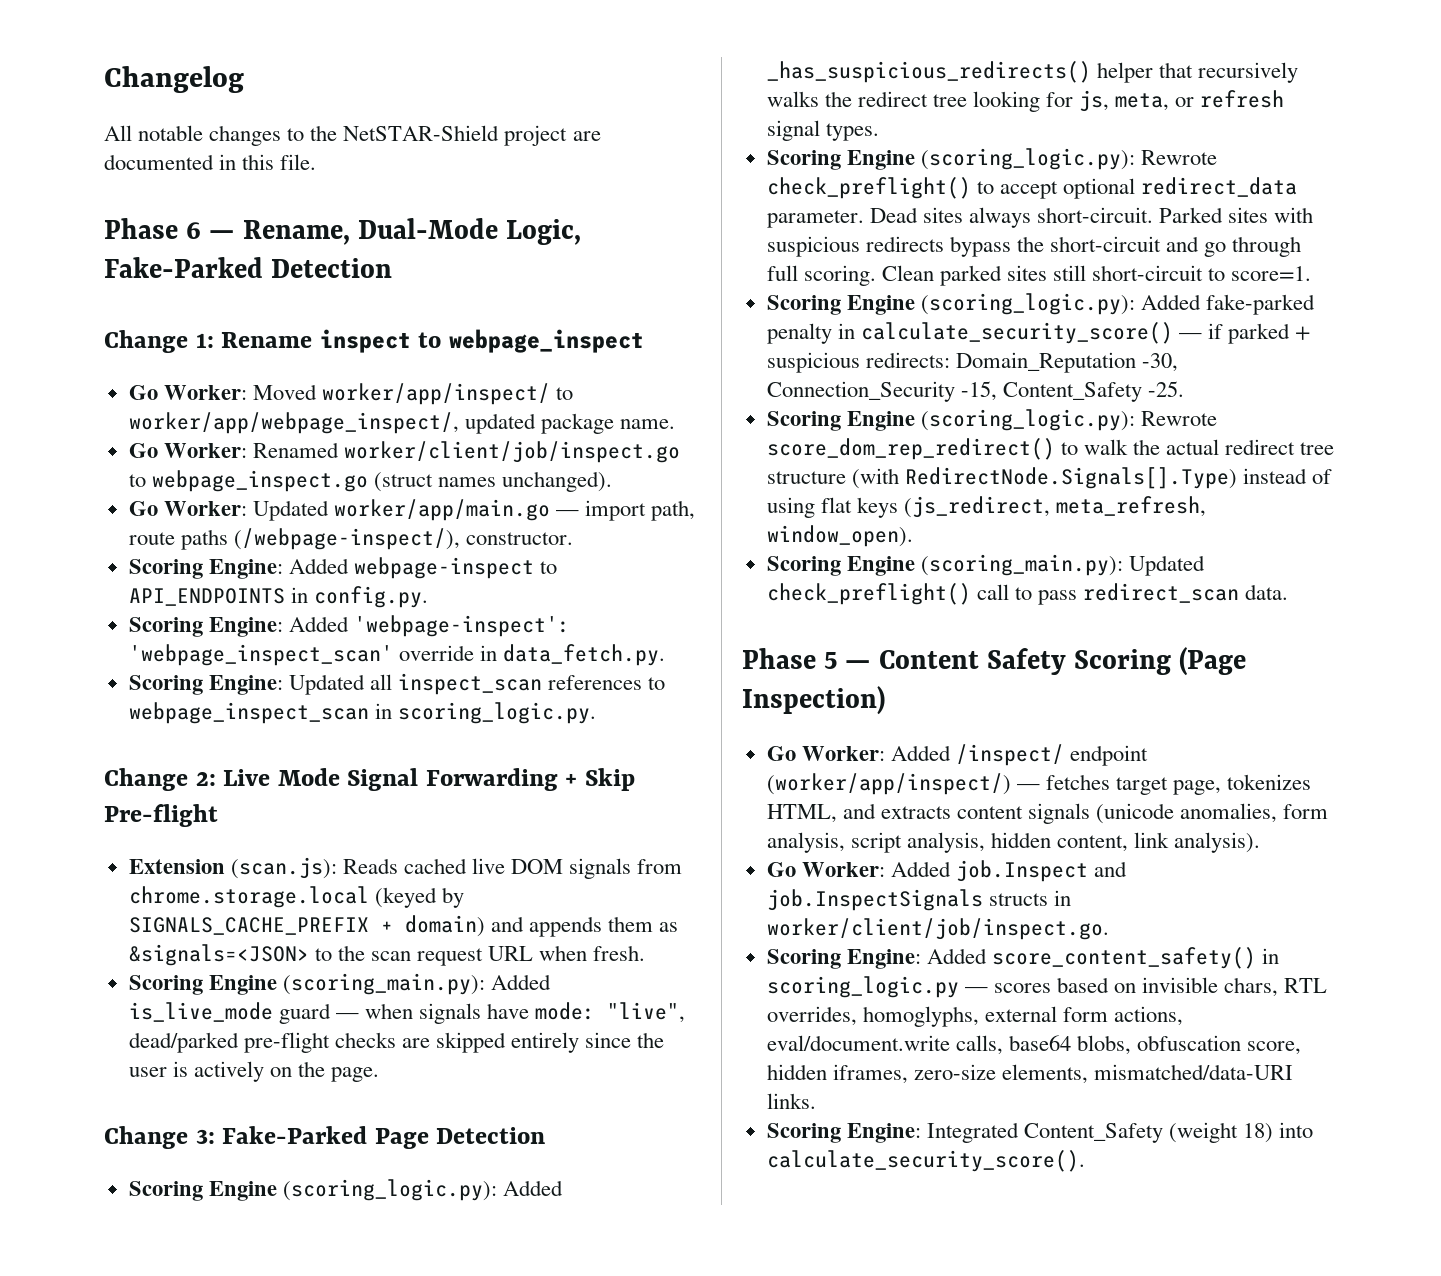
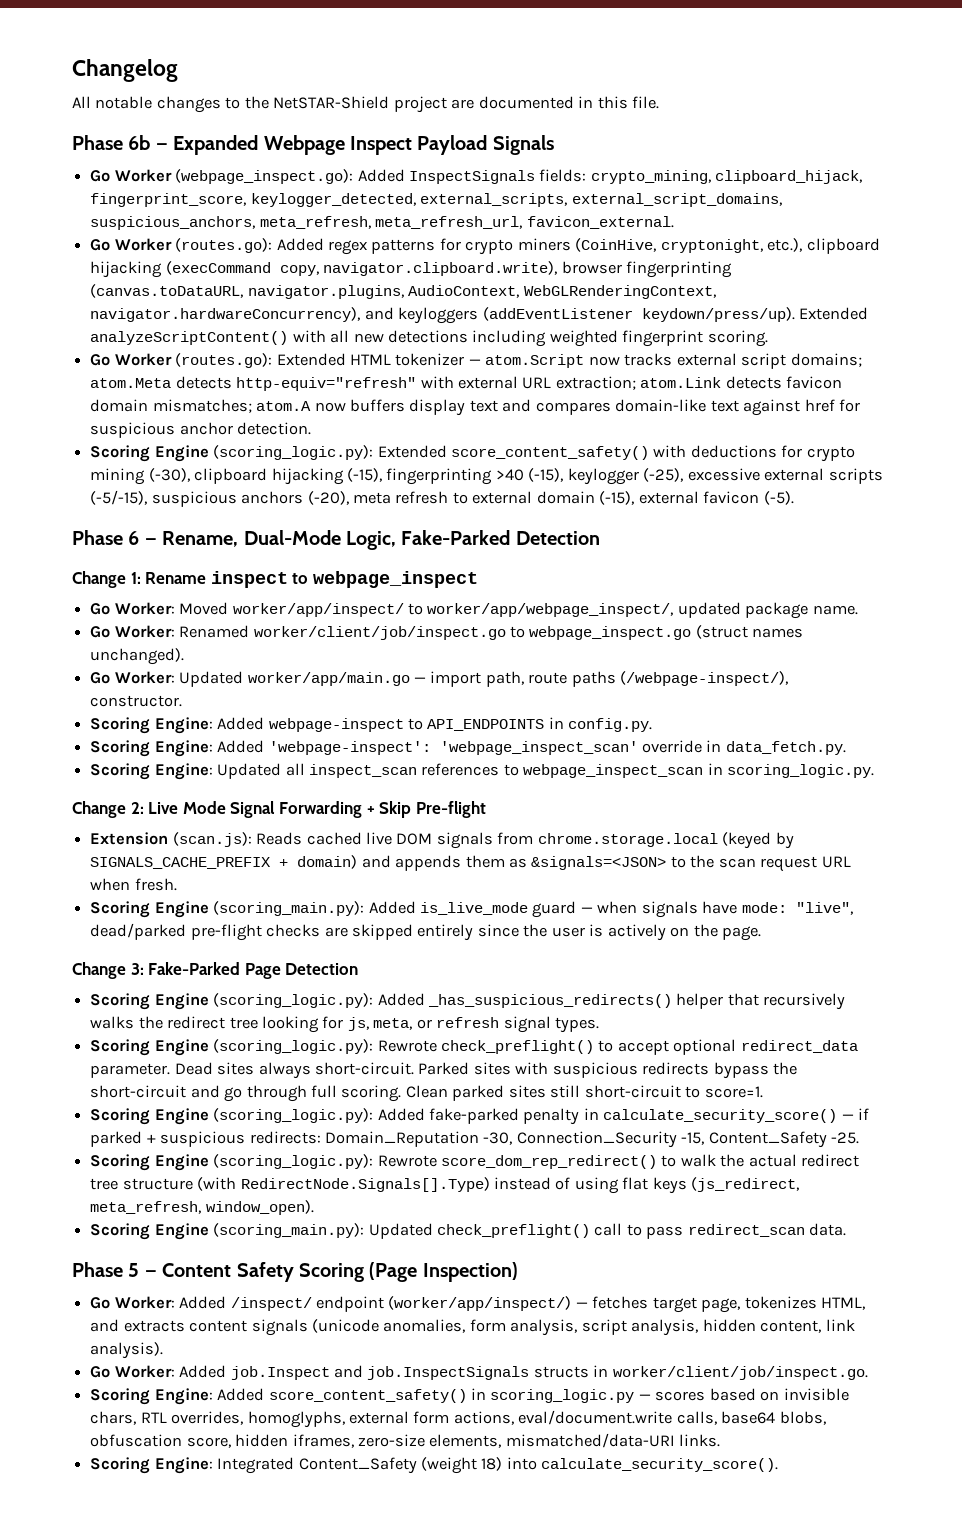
+ Phase 6b — Expanded Webpage Inspect Payload Signals
+ Go Worker (webpage_inspect.go): Added InspectSignals fields: crypto_mining, clipboard_hijack, fingerprint_score, keylogger_detected, external_scripts, external_script_domains, suspicious_anchors, meta_refresh, meta_refresh_url, favicon_external.
+ Go Worker (routes.go): Added regex patterns for crypto miners (CoinHive, cryptonight, etc.), clipboard hijacking (execCommand copy, navigator.clipboard.write), browser fingerprinting (canvas.toDataURL, navigator.plugins, AudioContext, WebGLRenderingContext, navigator.hardwareConcurrency), and keyloggers (addEventListener keydown/press/up). Extended analyzeScriptContent() with all new detections including weighted fingerprint scoring.
+ Go Worker (routes.go): Extended HTML tokenizer — atom.Script now tracks external script domains; atom.Meta detects http-equiv="refresh" with external URL extraction; atom.Link detects favicon domain mismatches; atom.A now buffers display text and compares domain-like text against href for suspicious anchor detection.
+ Scoring Engine (scoring_logic.py): Extended score_content_safety() with deductions for crypto mining (-30), clipboard hijacking (-15), fingerprinting >40 (-15), keylogger (-25), excessive external scripts (-5/-15), suspicious anchors (-20), meta refresh to external domain (-15), external favicon (-5).

